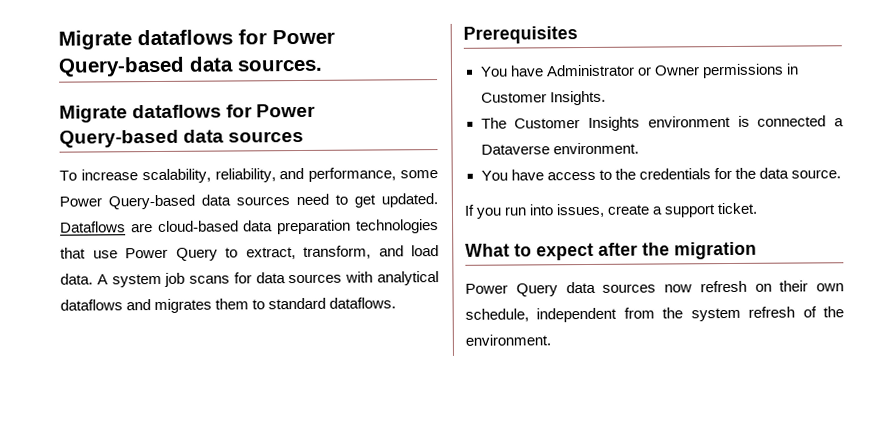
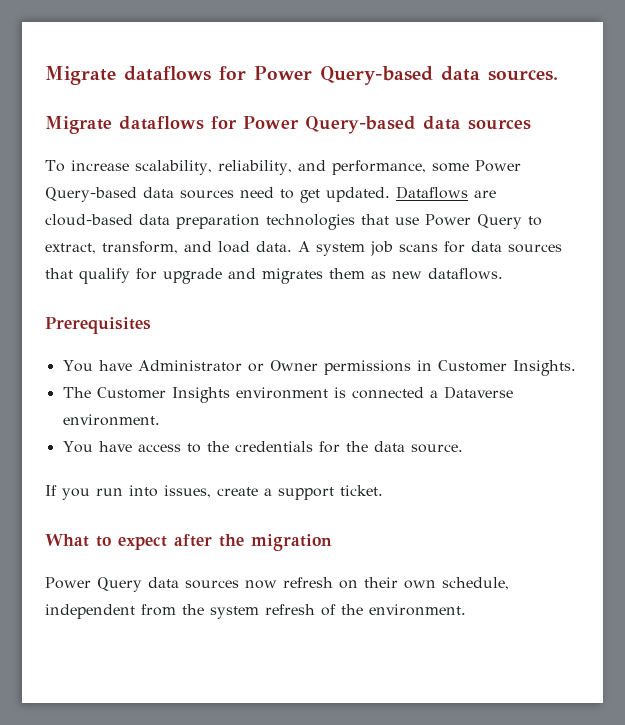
- A system job scans for data sources with analytical dataflows and migrates them to standard dataflows.
+ A system job scans for data sources that qualify for upgrade and migrates them as new dataflows.

